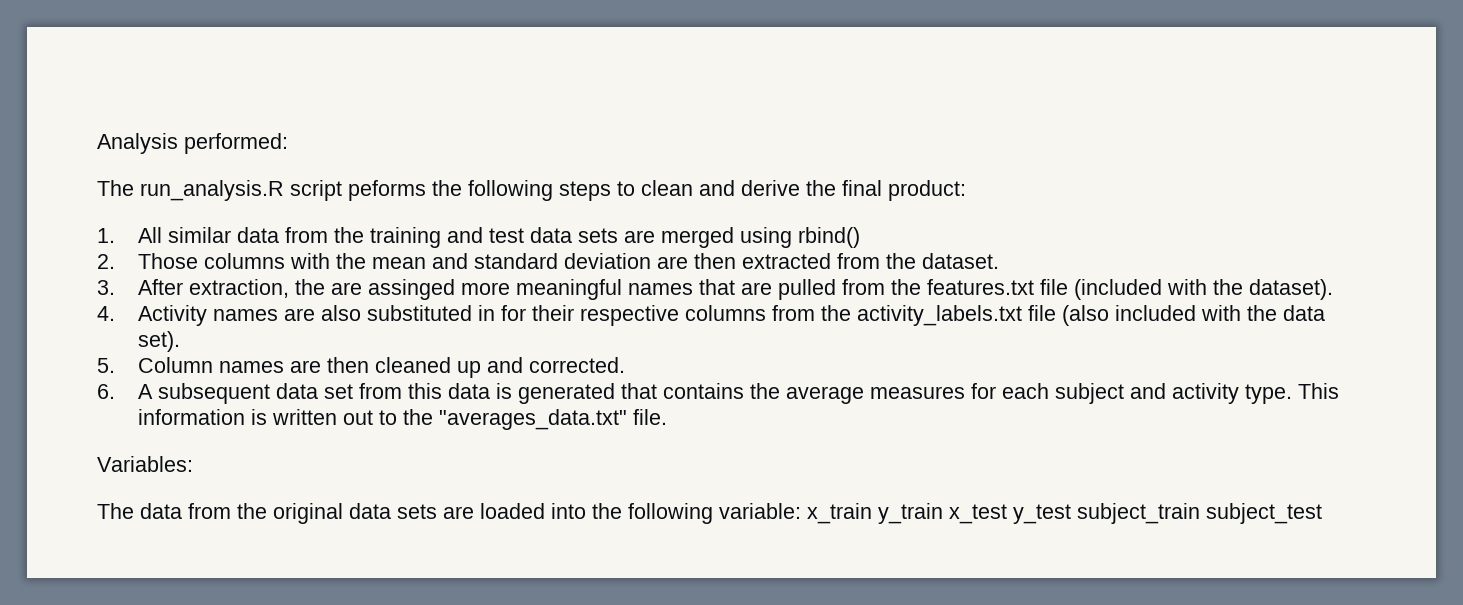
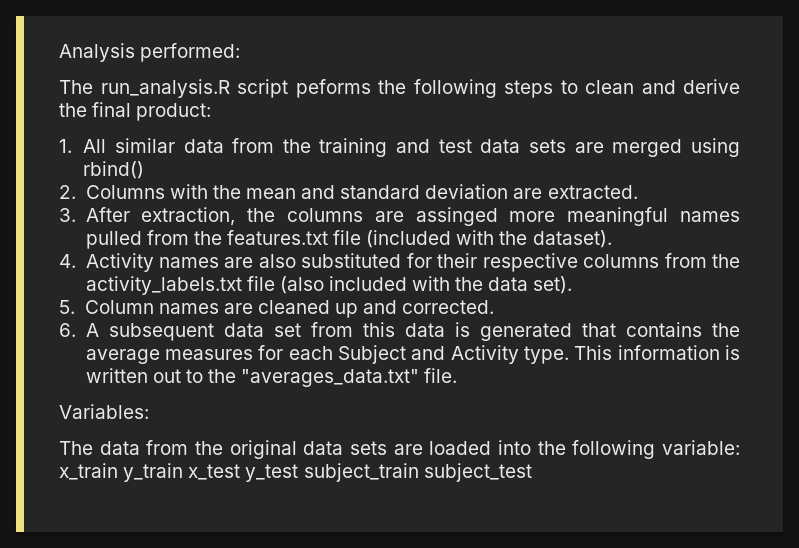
- 2. Those columns with the mean and standard deviation are then extracted from the dataset.
+ 2. Columns with the mean and standard deviation are extracted.
- 3. After extraction, the are assinged more meaningful names that are pulled from the features.txt file (included with the dataset).
+ 3. After extraction, the columns are assinged more meaningful names pulled from the features.txt file (included with the dataset).
- 4. Activity names are also substituted in for their respective columns from the activity_labels.txt file (also included with the data set).
+ 4. Activity names are also substituted for their respective columns from the activity_labels.txt file (also included with the data set).
- 5. Column names are then cleaned up and corrected.
+ 5. Column names are cleaned up and corrected.
- 6. A subsequent data set from this data is generated that contains the average measures for each subject and activity type.
+ 6. A subsequent data set from this data is generated that contains the average measures for each Subject and Activity type.

